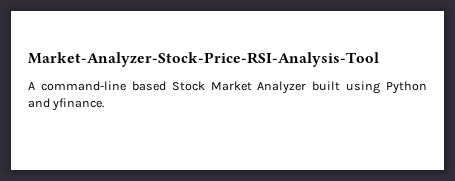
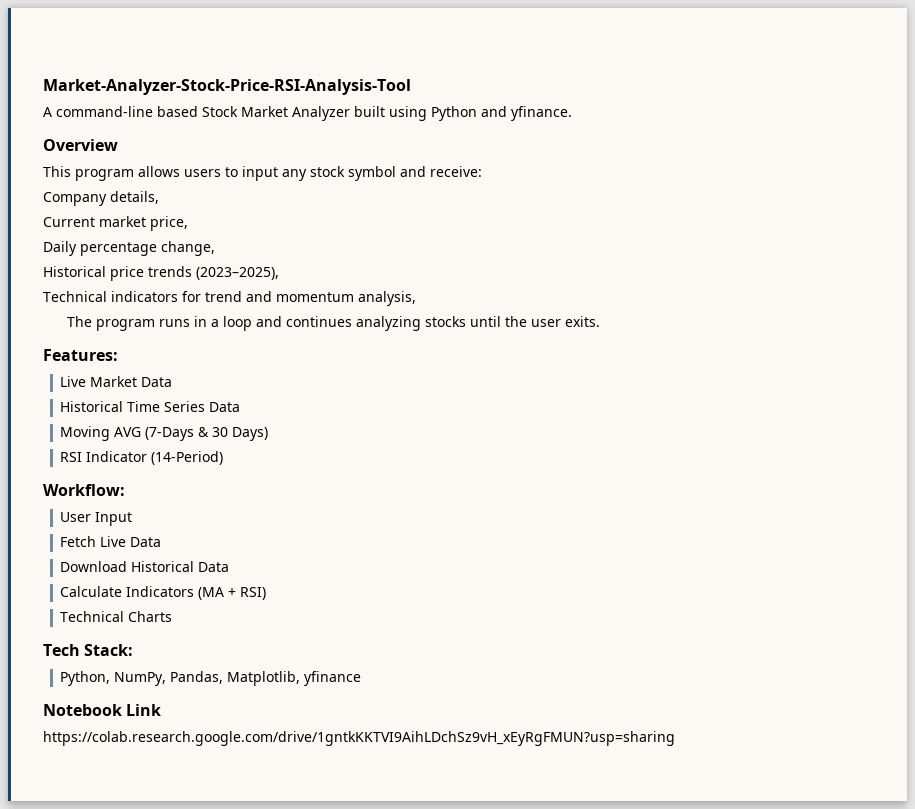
+ Overview
+ This program allows users to input any stock symbol and receive:
+ Company details,
+ Current market price,
+ Daily percentage change,
+ Historical price trends (2023–2025),
+ Technical indicators for trend and momentum analysis,
+ The program runs in a loop and continues analyzing stocks until the user exits.
+ Features:
+ Live Market Data
+ Historical Time Series Data
+ Moving AVG (7-Days & 30 Days)
+ RSI Indicator (14-Period)
+ Workflow:
+ User Input
+ Fetch Live Data
+ Download Historical Data
+ Calculate Indicators (MA + RSI)
+ Technical Charts
+ Tech Stack:
+ Python, NumPy, Pandas, Matplotlib, yfinance
+ Notebook Link
+ https://colab.research.google.com/drive/1gntkKKTVI9AihLDchSz9vH_xEyRgFMUN?usp=sharing

